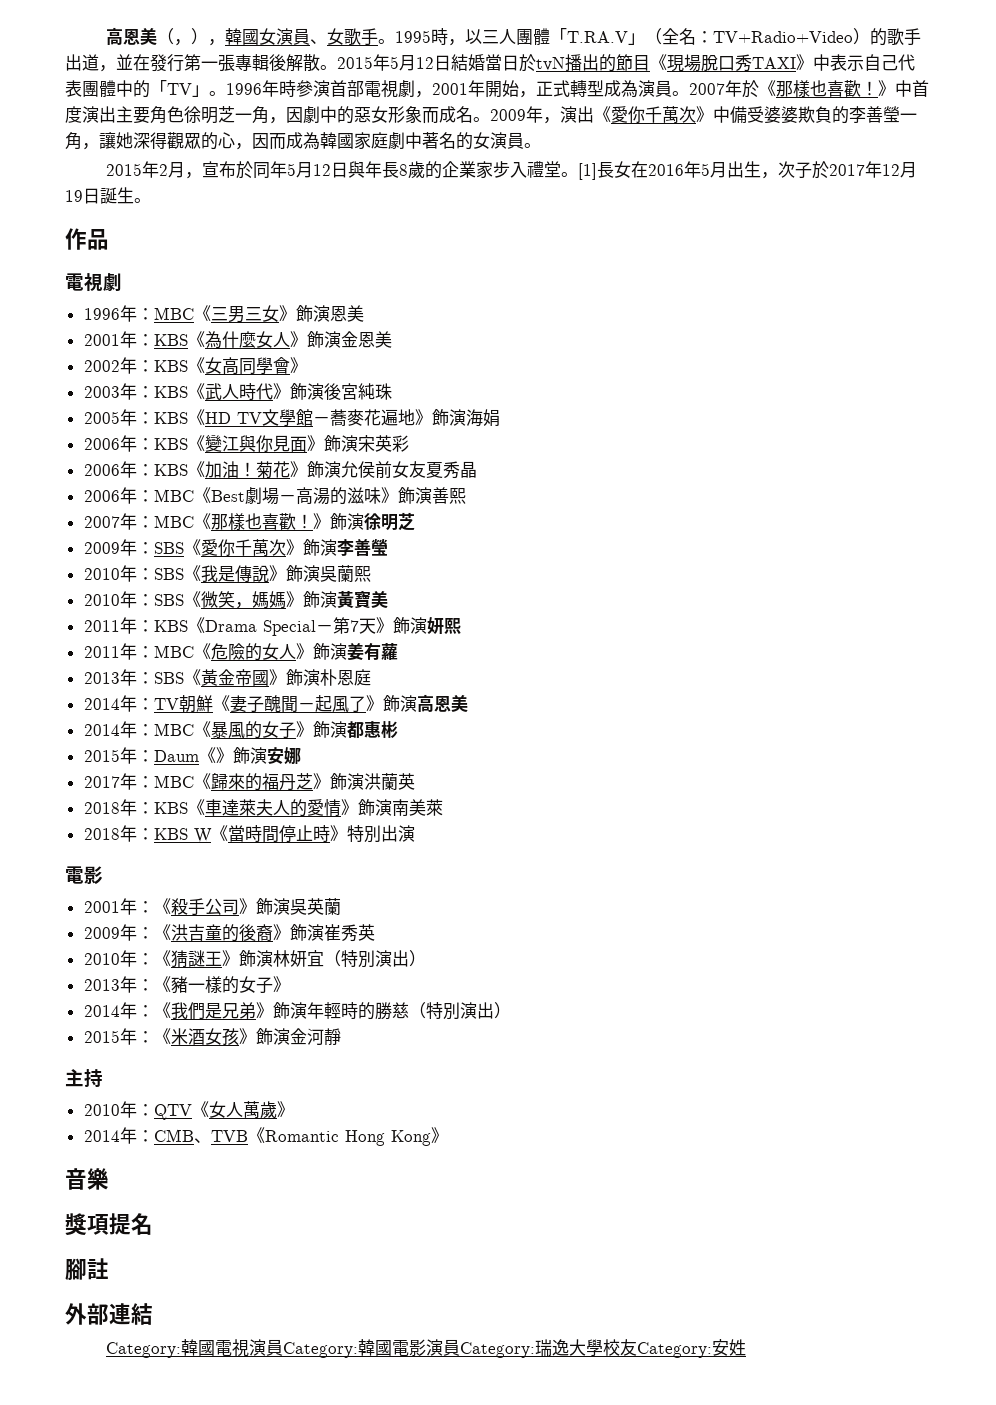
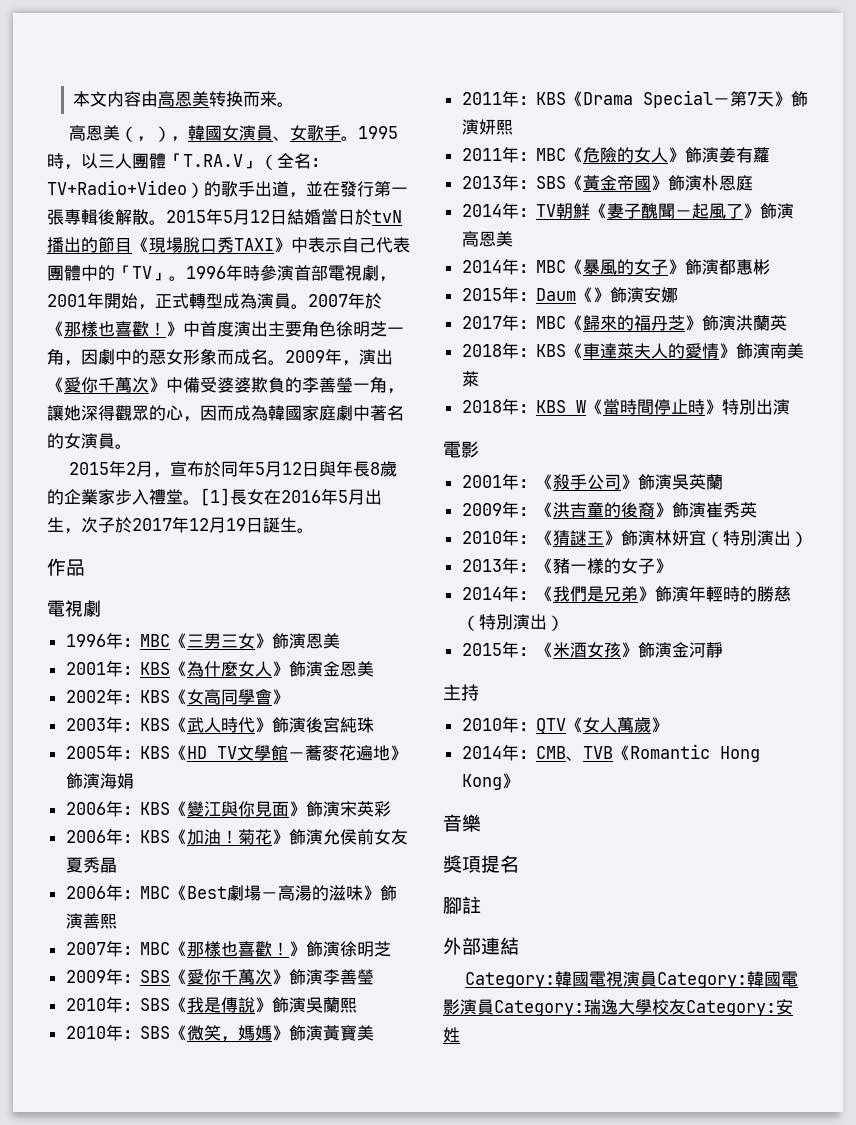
+ 本文内容由高恩美转换而来。

